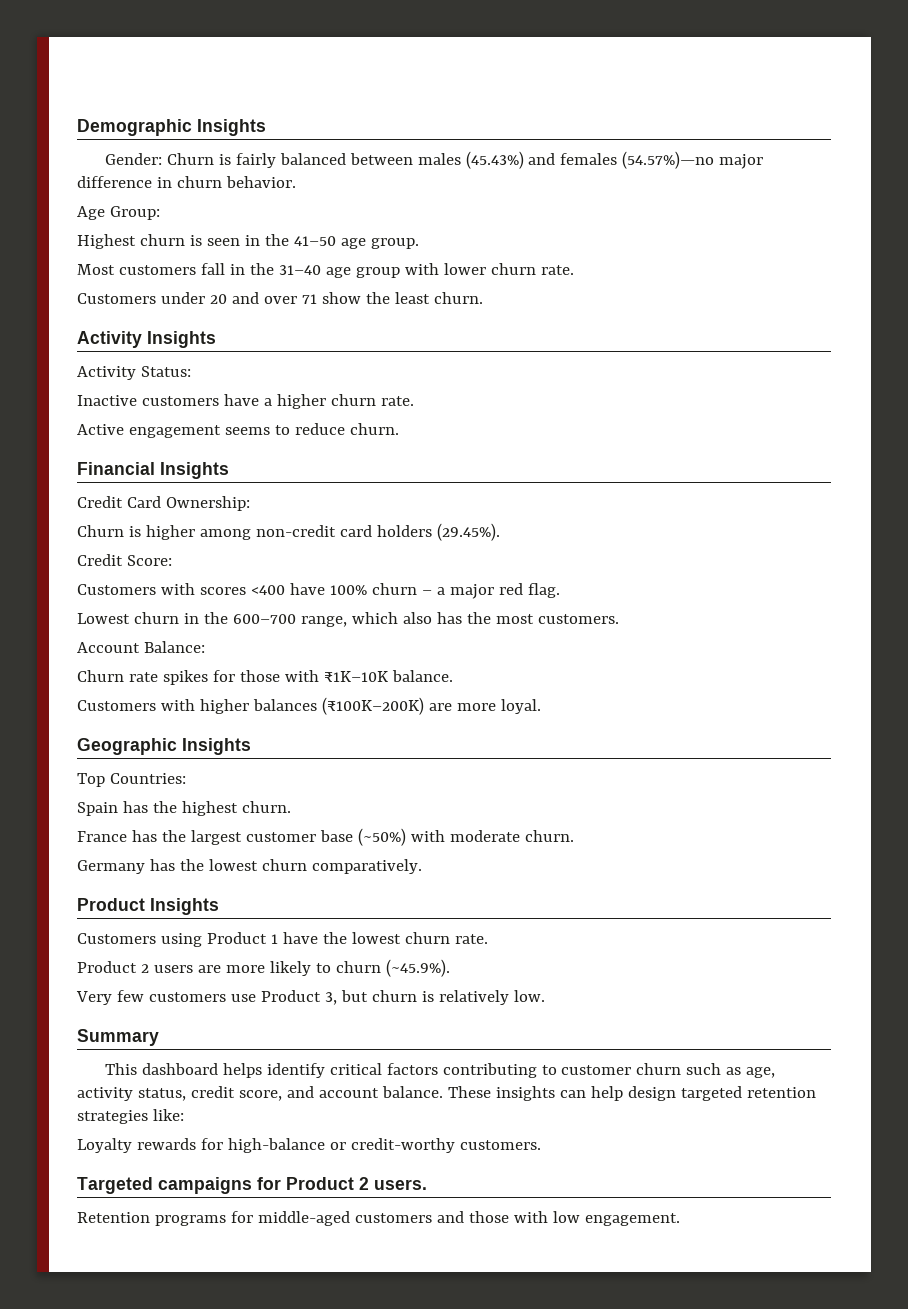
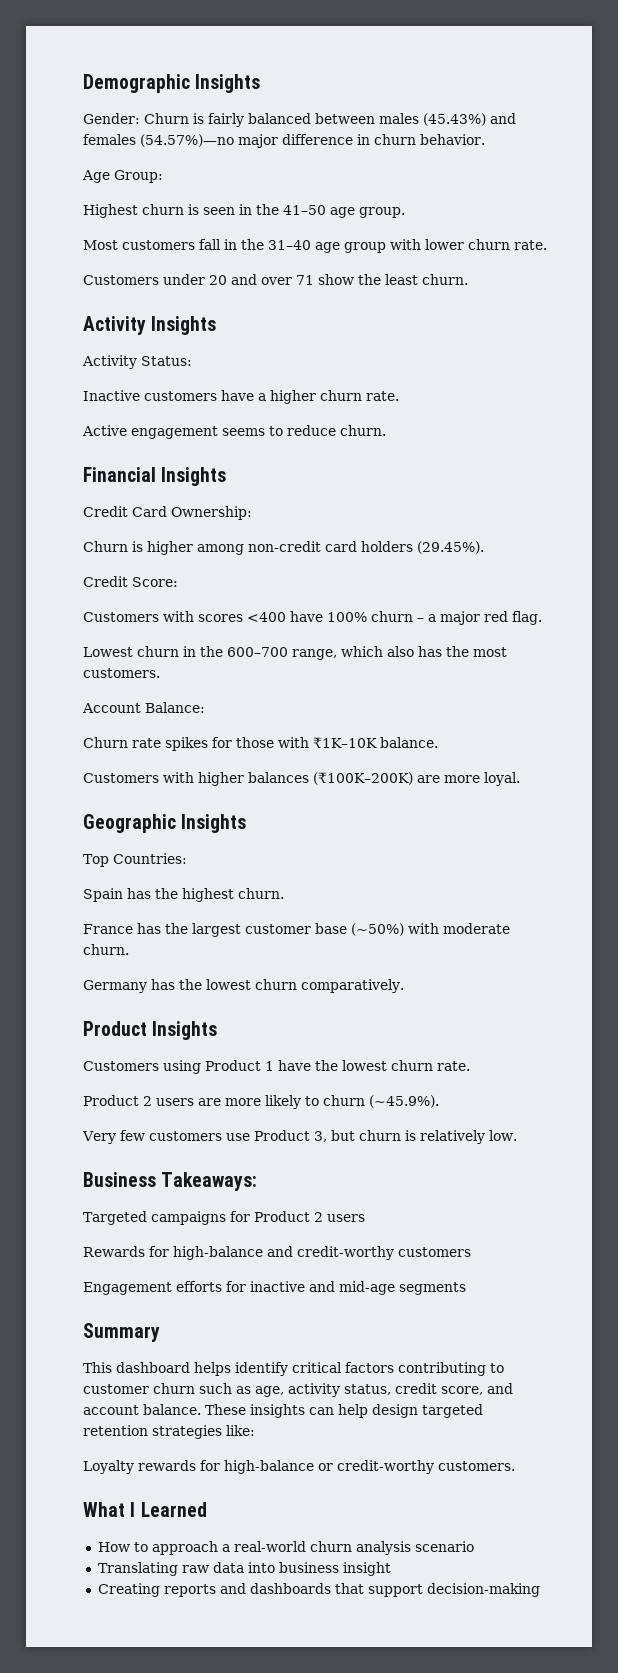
+ Business Takeaways:
+ Targeted campaigns for Product 2 users
+ Rewards for high-balance and credit-worthy customers
+ Engagement efforts for inactive and mid-age segments
- Targeted campaigns for Product 2 users.
- Retention programs for middle-aged customers and those with low engagement.
+ What I Learned
+ How to approach a real-world churn analysis scenario
+ Translating raw data into business insight
+ Creating reports and dashboards that support decision-making

